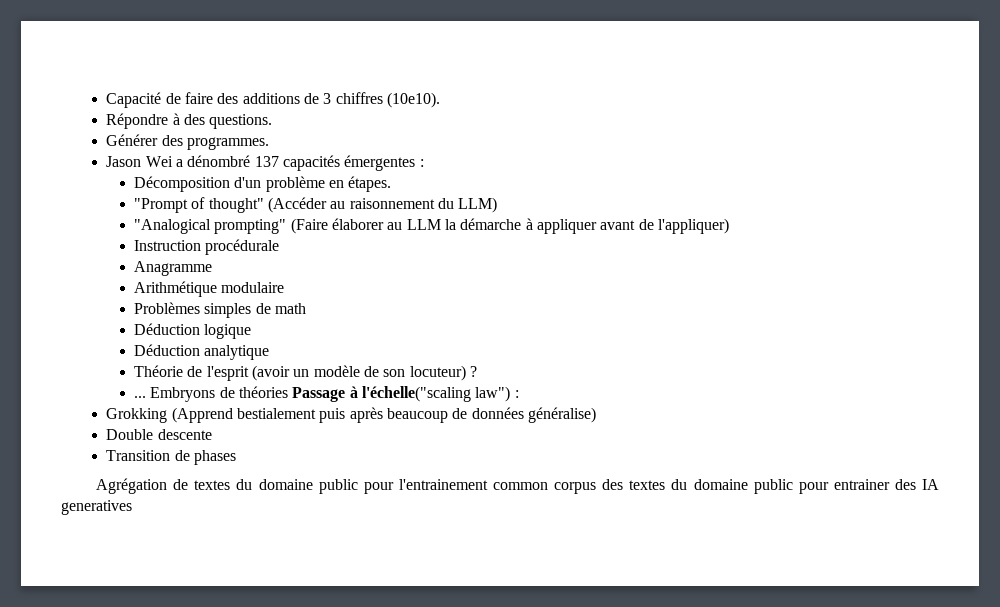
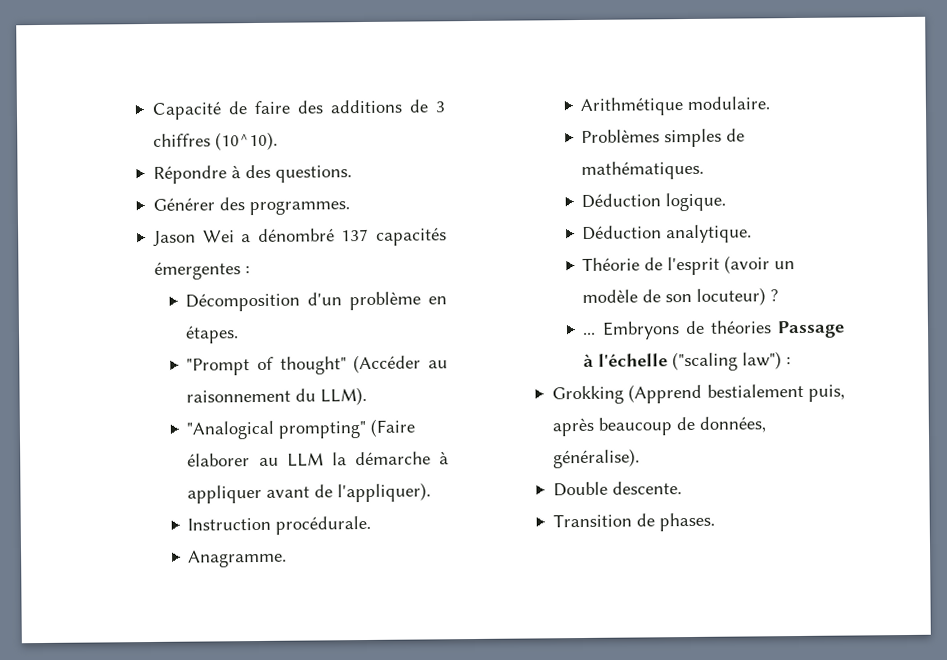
- Capacité de faire des additions de 3 chiffres (10e10).
+ Capacité de faire des additions de 3 chiffres (10^10).
- "Prompt of thought" (Accéder au raisonnement du LLM)
+ "Prompt of thought" (Accéder au raisonnement du LLM).
- "Analogical prompting" (Faire élaborer au LLM la démarche à appliquer avant de l'appliquer)
+ "Analogical prompting" (Faire élaborer au LLM la démarche à appliquer avant de l'appliquer).
- Instruction procédurale
- Anagramme
+ Instruction procédurale.
+ Anagramme.
- Arithmétique modulaire
+ Arithmétique modulaire.
- Problèmes simples de math
- Déduction logique
- Déduction analytique
+ Problèmes simples de mathématiques.
+ Déduction logique.
+ Déduction analytique.
- Embryons de théories Passage à l'échelle("scaling law") :
+ Embryons de théories Passage à l'échelle ("scaling law") :
- Grokking (Apprend bestialement puis après beaucoup de données généralise)
+ Grokking (Apprend bestialement puis, après beaucoup de données, généralise).
- Double descente
+ Double descente.
- Transition de phases
- Agrégation de textes du domaine public pour l'entrainement common corpus des textes du domaine public pour entrainer des IA generatives
+ Transition de phases.

